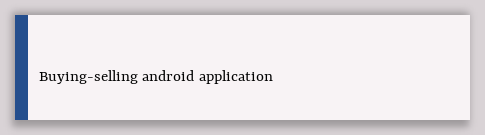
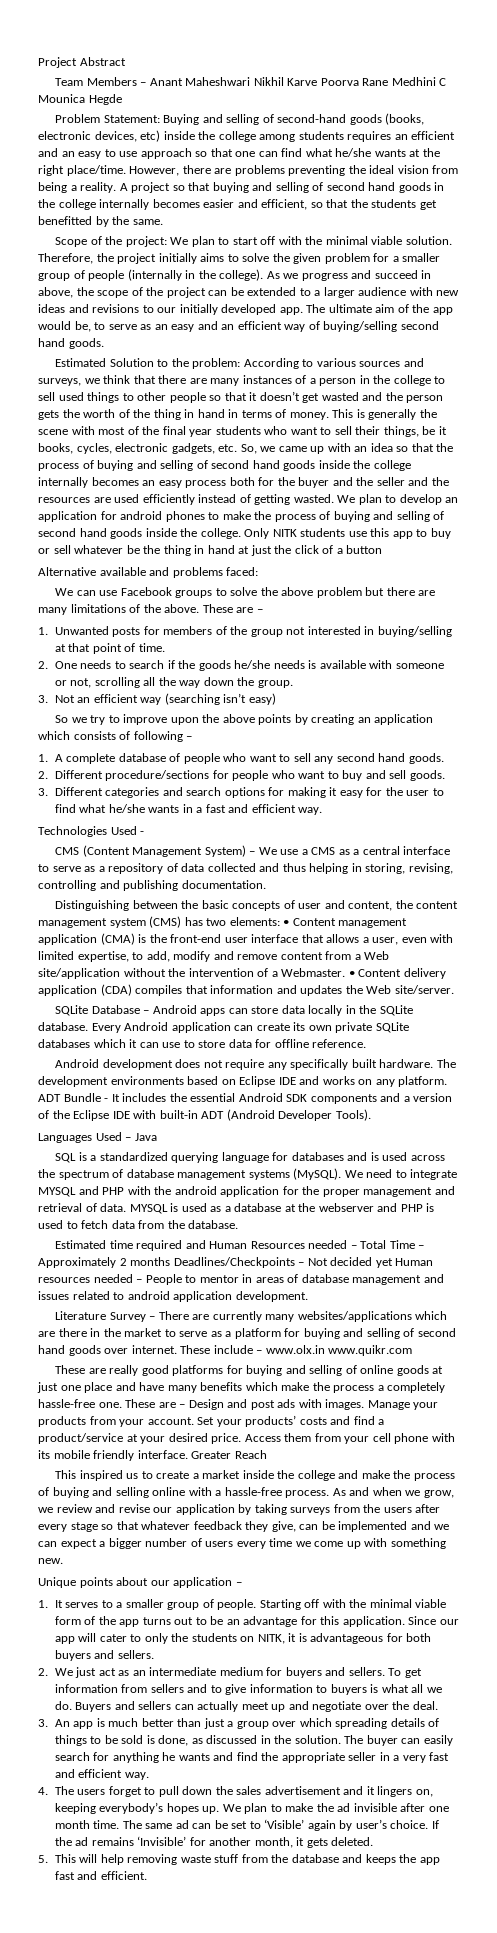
- Buying-selling android application
+ Project Abstract
+ Team Members – Anant Maheshwari Nikhil Karve Poorva Rane Medhini C Mounica Hegde
+ Problem Statement: Buying and selling of second-hand goods (books, electronic devices, etc) inside the college among students requires an efficient and an easy to use approach so that one can find what he/she wants at the right place/time. However, there are problems preventing the ideal vision from being a reality. A project so that buying and selling of second hand goods in the college internally becomes easier and efficient, so that the students get benefitted by the same.
+ Scope of the project: We plan to start off with the minimal viable solution. Therefore, the project initially aims to solve the given problem for a smaller group of people (internally in the college). As we progress and succeed in above, the scope of the project can be extended to a larger audience with new ideas and revisions to our initially developed app. The ultimate aim of the app would be, to serve as an easy and an efficient way of buying/selling second hand goods.
+ Estimated Solution to the problem: According to various sources and surveys, we think that there are many instances of a person in the college to sell used things to other people so that it doesn’t get wasted and the person gets the worth of the thing in hand in terms of money. This is generally the scene with most of the final year students who want to sell their things, be it books, cycles, electronic gadgets, etc. So, we came up with an idea so that the process of buying and selling of second hand goods inside the college internally becomes an easy process both for the buyer and the seller and the resources are used efficiently instead of getting wasted. We plan to develop an application for android phones to make the process of buying and selling of second hand goods inside the college. Only NITK students use this app to buy or sell whatever be the thing in hand at just the click of a button
+ Alternative available and problems faced:
+ We can use Facebook groups to solve the above problem but there are many limitations of the above. These are –
+ 1. Unwanted posts for members of the group not interested in buying/selling at that point of time.
+ 2. One needs to search if the goods he/she needs is available with someone or not, scrolling all the way down the group.
+ 3. Not an efficient way (searching isn’t easy)
+ So we try to improve upon the above points by creating an application which consists of following –
+ 1. A complete database of people who want to sell any second hand goods.
+ 2. Different procedure/sections for people who want to buy and sell goods.
+ 3. Different categories and search options for making it easy for the user to find what he/she wants in a fast and efficient way.
+ Technologies Used -
+ CMS (Content Management System) – We use a CMS as a central interface to serve as a repository of data collected and thus helping in storing, revising, controlling and publishing documentation.
+ Distinguishing between the basic concepts of user and content, the content management system (CMS) has two elements: • Content management application (CMA) is the front-end user interface that allows a user, even with limited expertise, to add, modify and remove content from a Web site/application without the intervention of a Webmaster. • Content delivery application (CDA) compiles that information and updates the Web site/server.
+ SQLite Database – Android apps can store data locally in the SQLite database. Every Android application can create its own private SQLite databases which it can use to store data for offline reference.
+ Android development does not require any specifically built hardware. The development environments based on Eclipse IDE and works on any platform. ADT Bundle - It includes the essential Android SDK components and a version of the Eclipse IDE with built-in ADT (Android Developer Tools).
+ Languages Used – Java
+ SQL is a standardized querying language for databases and is used across the spectrum of database management systems (MySQL). We need to integrate MYSQL and PHP with the android application for the proper management and retrieval of data. MYSQL is used as a database at the webserver and PHP is used to fetch data from the database.
+ Estimated time required and Human Resources needed – Total Time – Approximately 2 months Deadlines/Checkpoints – Not decided yet Human resources needed – People to mentor in areas of database management and issues related to android application development.
+ Literature Survey – There are currently many websites/applications which are there in the market to serve as a platform for buying and selling of second hand goods over internet. These include – www.olx.in www.quikr.com
+ These are really good platforms for buying and selling of online goods at just one place and have many benefits which make the process a completely hassle-free one. These are – Design and post ads with images. Manage your products from your account. Set your products’ costs and find a product/service at your desired price. Access them from your cell phone with its mobile friendly interface. Greater Reach
+ This inspired us to create a market inside the college and make the process of buying and selling online with a hassle-free process. As and when we grow, we review and revise our application by taking surveys from the users after every stage so that whatever feedback they give, can be implemented and we can expect a bigger number of users every time we come up with something new.
+ Unique points about our application –
+ 1. It serves to a smaller group of people. Starting off with the minimal viable form of the app turns out to be an advantage for this application. Since our app will cater to only the students on NITK, it is advantageous for both buyers and sellers.
+ 2. We just act as an intermediate medium for buyers and sellers. To get information from sellers and to give information to buyers is what all we do. Buyers and sellers can actually meet up and negotiate over the deal.
+ 3. An app is much better than just a group over which spreading details of things to be sold is done, as discussed in the solution. The buyer can easily search for anything he wants and find the appropriate seller in a very fast and efficient way.
+ 4. The users forget to pull down the sales advertisement and it lingers on, keeping everybody’s hopes up. We plan to make the ad invisible after one month time. The same ad can be set to ‘Visible’ again by user’s choice. If the ad remains ‘Invisible’ for another month, it gets deleted.
+ 5. This will help removing waste stuff from the database and keeps the app fast and efficient.

